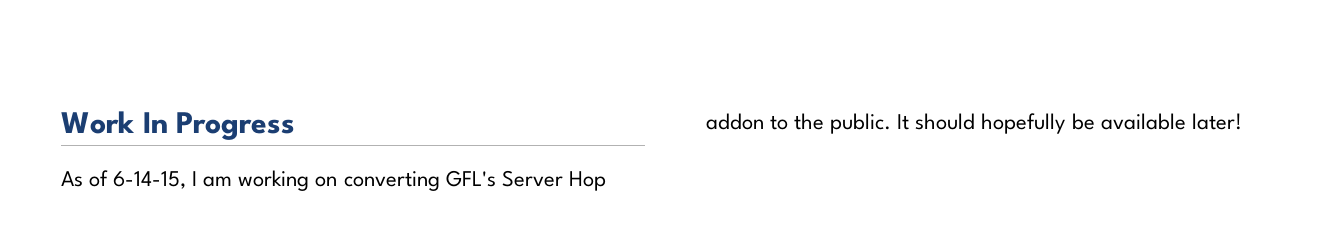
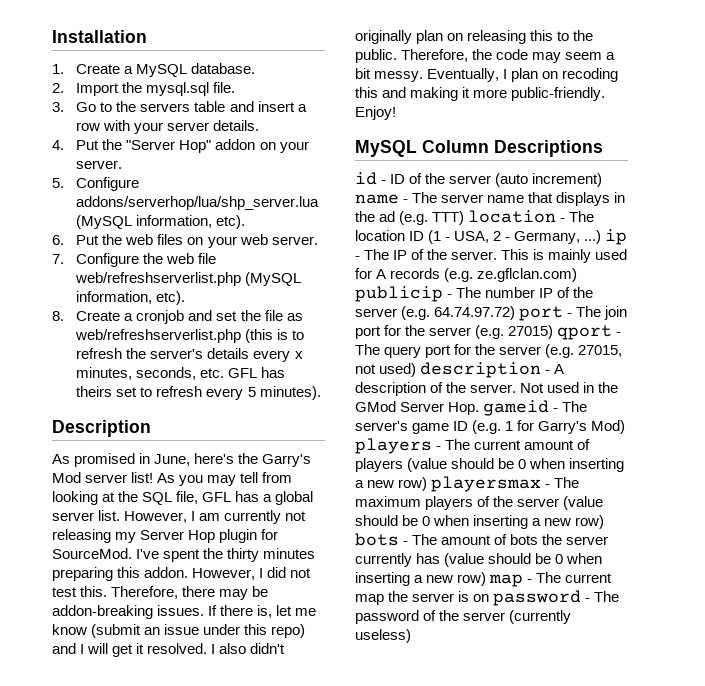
- Work In Progress
- As of 6-14-15, I am working on converting GFL's Server Hop addon to the public. It should hopefully be available later!
+ Installation
+ 1. Create a MySQL database.
+ 2. Import the mysql.sql file.
+ 3. Go to the servers table and insert a row with your server details.
+ 4. Put the "Server Hop" addon on your server.
+ 5. Configure addons/serverhop/lua/shp_server.lua (MySQL information, etc).
+ 6. Put the web files on your web server.
+ 7. Configure the web file web/refreshserverlist.php (MySQL information, etc).
+ 8. Create a cronjob and set the file as web/refreshserverlist.php (this is to refresh the server's details every x minutes, seconds, etc. GFL has theirs set to refresh every 5 minutes).
+ Description
+ As promised in June, here's the Garry's Mod server list! As you may tell from looking at the SQL file, GFL has a global server list. However, I am currently not releasing my Server Hop plugin for SourceMod. I've spent the thirty minutes preparing this addon. However, I did not test this. Therefore, there may be addon-breaking issues. If there is, let me know (submit an issue under this repo) and I will get it resolved. I also didn't originally plan on releasing this to the public. Therefore, the code may seem a bit messy. Eventually, I plan on recoding this and making it more public-friendly. Enjoy!
+ MySQL Column Descriptions
+ id - ID of the server (auto increment) name - The server name that displays in the ad (e.g. TTT) location - The location ID (1 - USA, 2 - Germany, ...) ip - The IP of the server. This is mainly used for A records (e.g. ze.gflclan.com) publicip - The number IP of the server (e.g. 64.74.97.72) port - The join port for the server (e.g. 27015) qport - The query port for the server (e.g. 27015, not used) description - A description of the server. Not used in the GMod Server Hop. gameid - The server's game ID (e.g. 1 for Garry's Mod) players - The current amount of players (value should be 0 when inserting a new row) playersmax - The maximum players of the server (value should be 0 when inserting a new row) bots - The amount of bots the server currently has (value should be 0 when inserting a new row) map - The current map the server is on password - The password of the server (currently useless)

